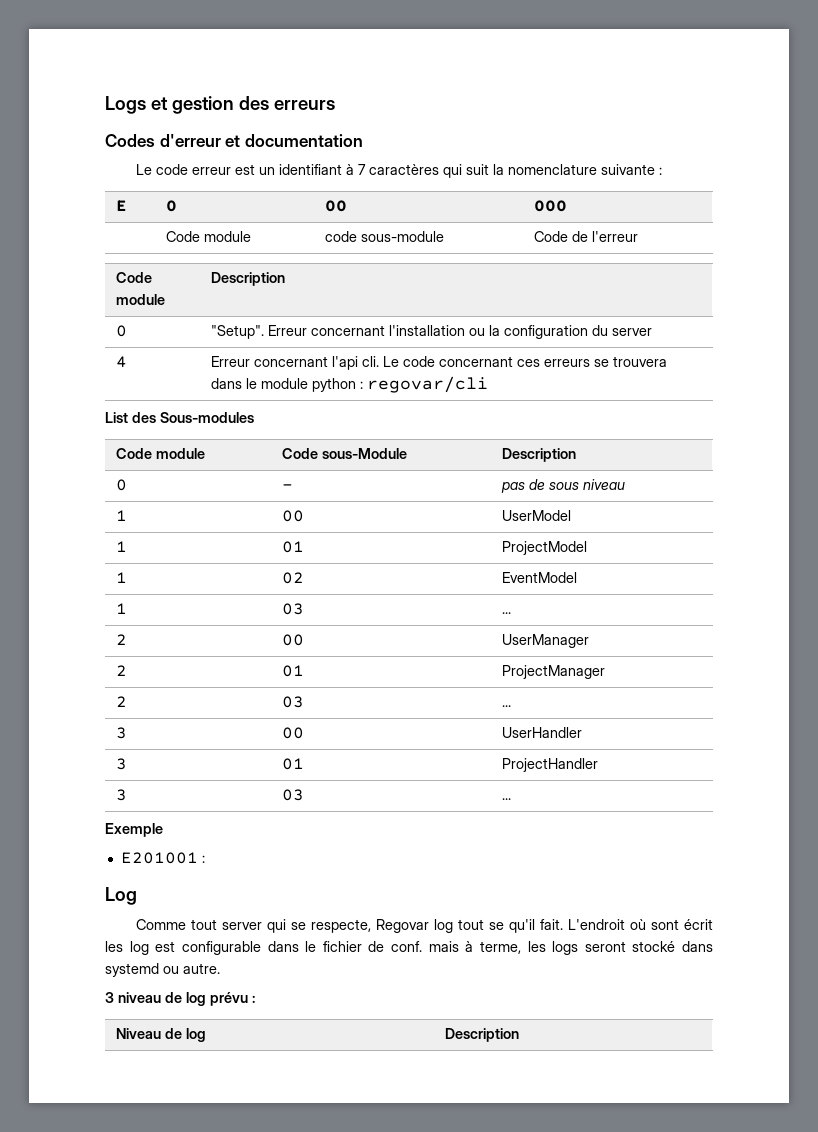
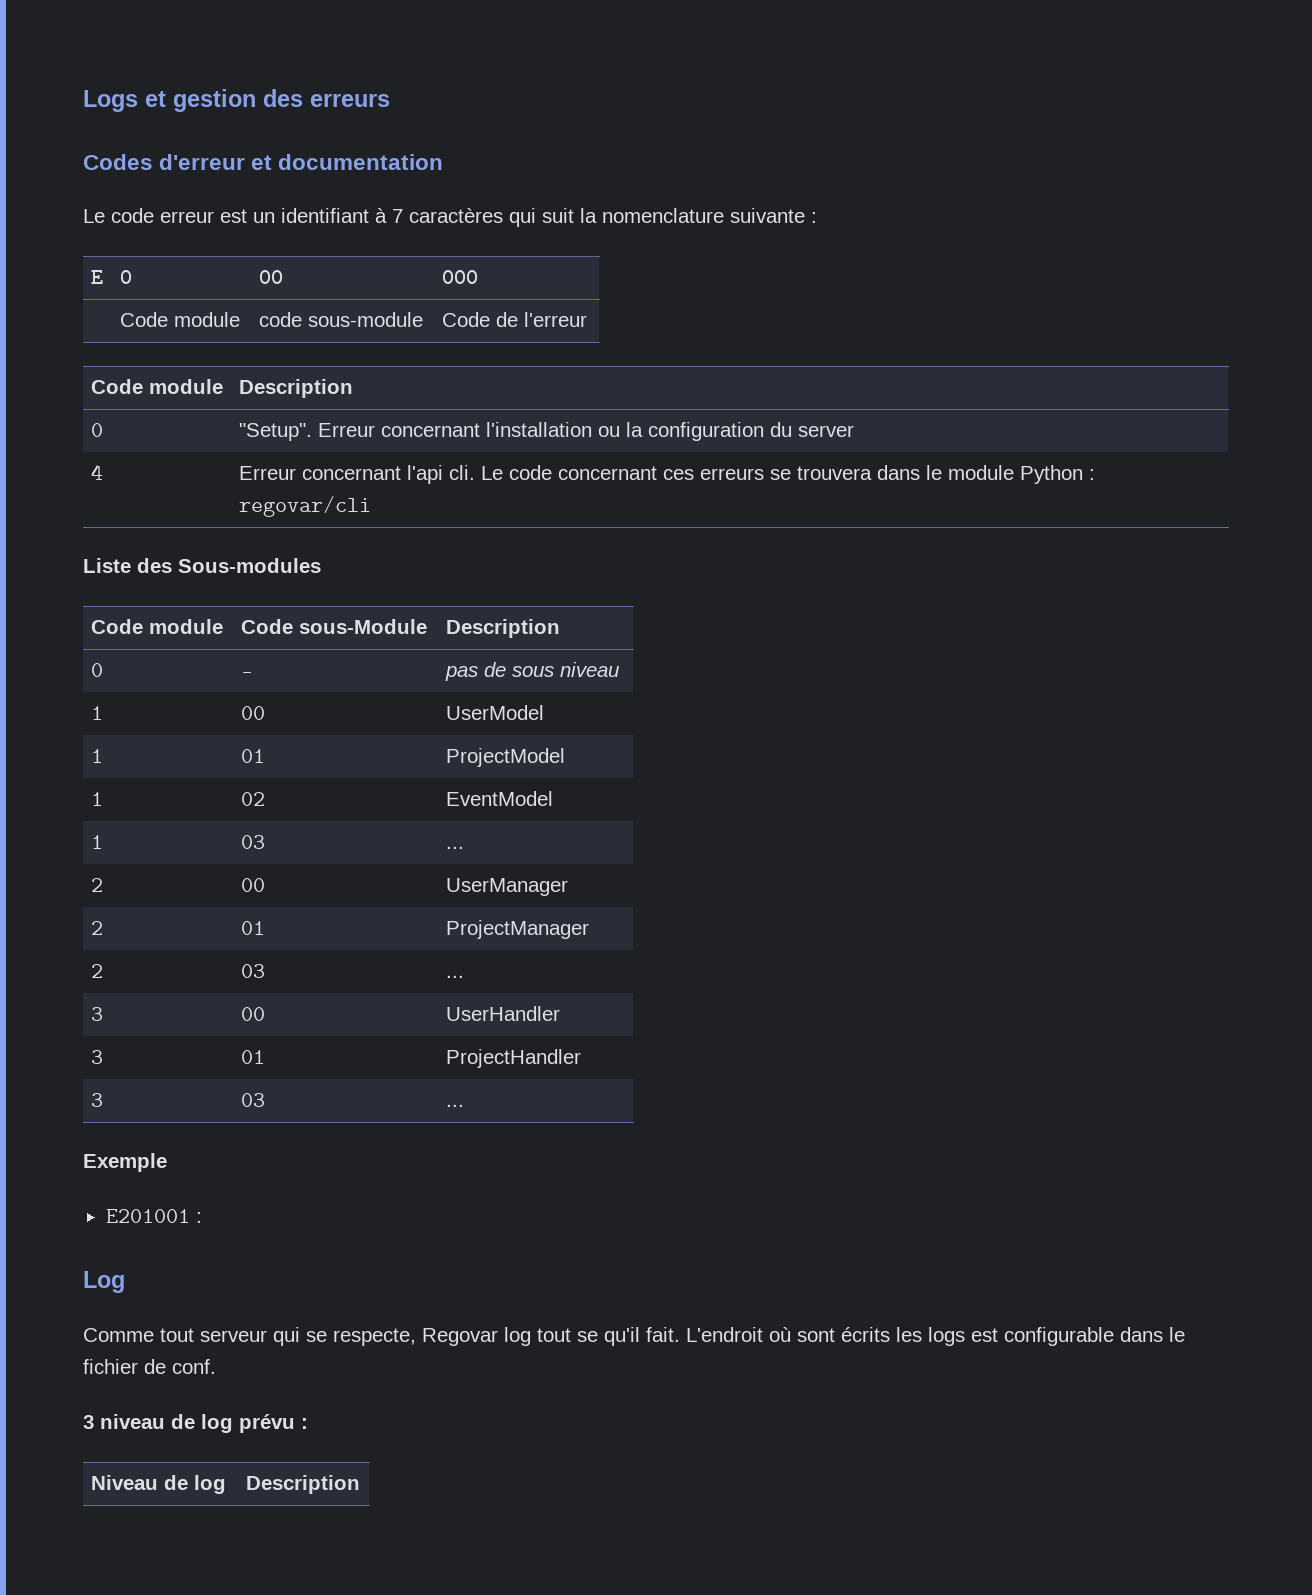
- 4 | Erreur concernant l'api cli. Le code concernant ces erreurs se trouvera dans le module python : regovar/cli
+ 4 | Erreur concernant l'api cli. Le code concernant ces erreurs se trouvera dans le module Python : regovar/cli
- List des Sous-modules
+ Liste des Sous-modules
- Comme tout server qui se respecte, Regovar log tout se qu'il fait.
+ Comme tout serveur qui se respecte, Regovar log tout se qu'il fait.
- L'endroit où sont écrit les log est configurable dans le fichier de conf. mais à terme, les logs seront stocké dans systemd ou autre.
+ L'endroit où sont écrits les logs est configurable dans le fichier de conf.

